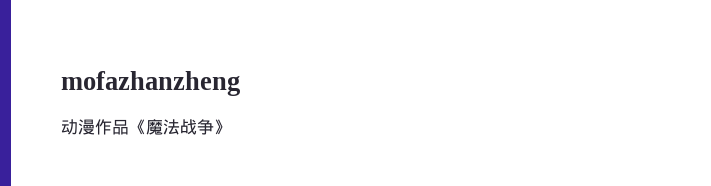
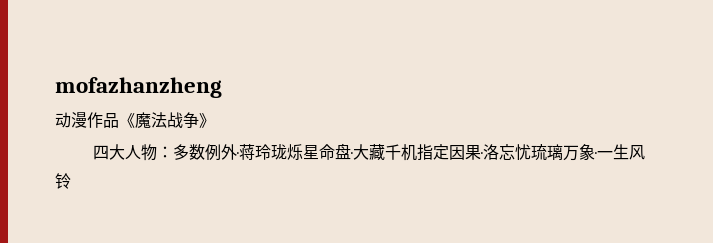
+ 四大人物：多数例外·蒋玲珑烁星命盘·大藏千机指定因果·洛忘忧琉璃万象·一生风铃

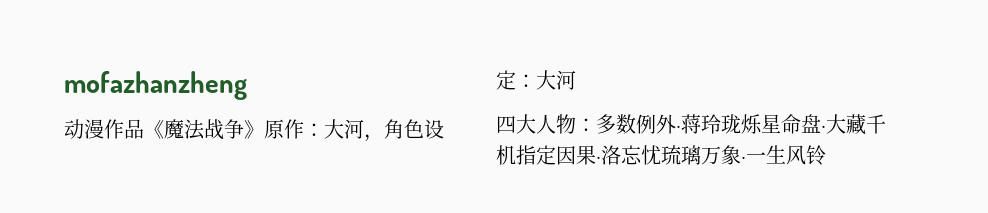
- 动漫作品《魔法战争》
+ 动漫作品《魔法战争》原作：大河，角色设定：大河

